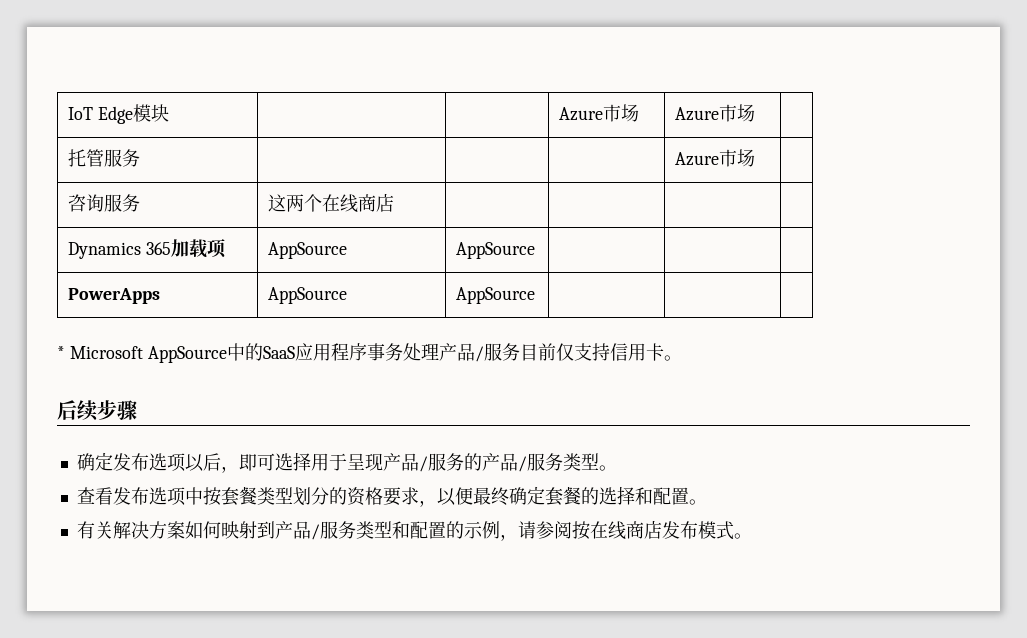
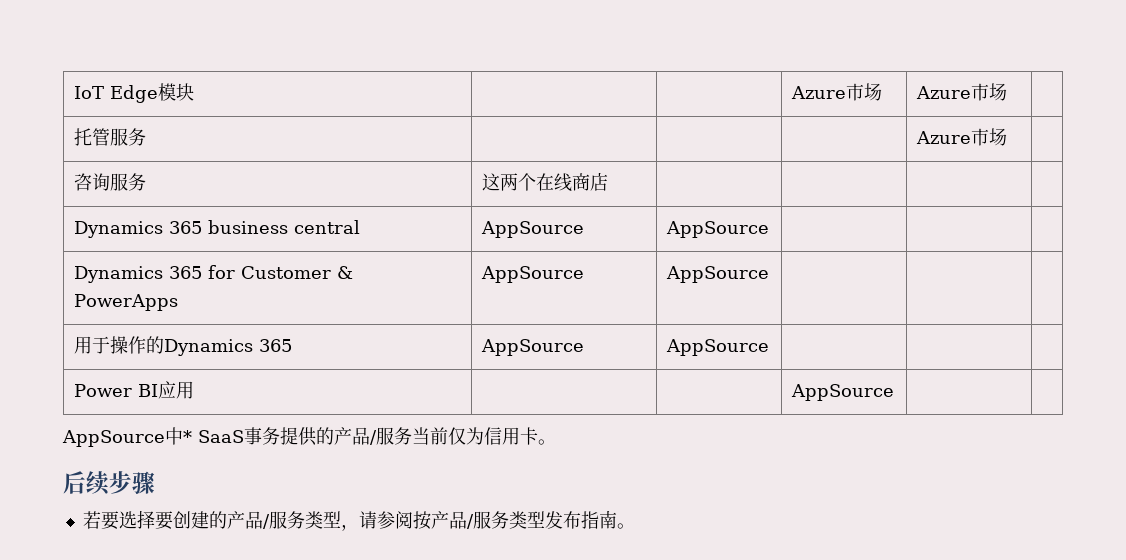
- Dynamics 365加载项 | AppSource | AppSource | | |
- PowerApps | AppSource | AppSource | | |
- * Microsoft AppSource中的SaaS应用程序事务处理产品/服务目前仅支持信用卡。
+ Dynamics 365 business central | AppSource | AppSource | | |
+ Dynamics 365 for Customer & PowerApps | AppSource | AppSource | | |
+ 用于操作的Dynamics 365 | AppSource | AppSource | | |
+ Power BI应用 | | | AppSource | |
+ AppSource中* SaaS事务提供的产品/服务当前仅为信用卡。
- 确定发布选项以后，即可选择用于呈现产品/服务的产品/服务类型。
- 查看发布选项中按套餐类型划分的资格要求，以便最终确定套餐的选择和配置。
- 有关解决方案如何映射到产品/服务类型和配置的示例，请参阅按在线商店发布模式。
+ 若要选择要创建的产品/服务类型，请参阅按产品/服务类型发布指南。

